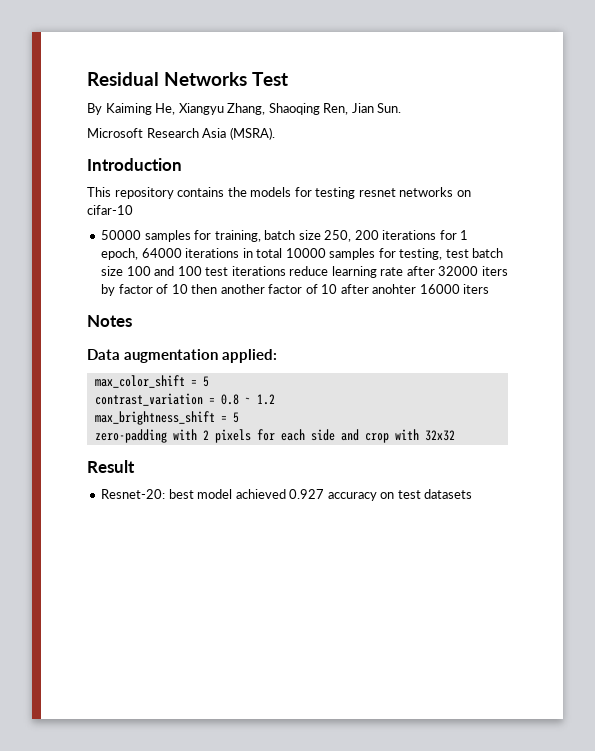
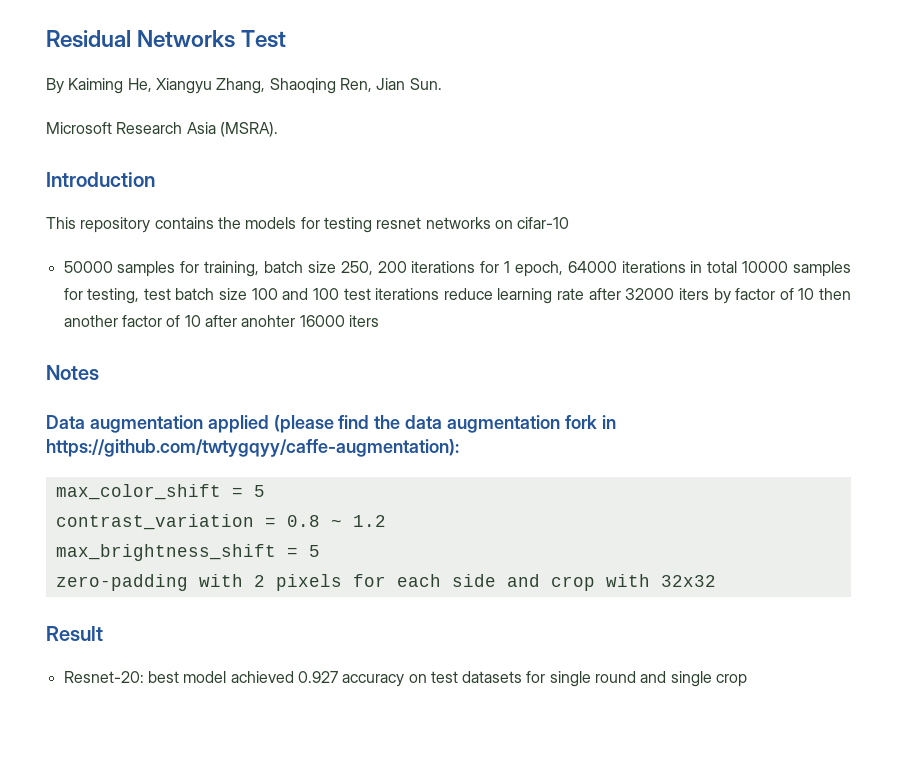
- Data augmentation applied:
+ Data augmentation applied (please find the data augmentation fork in https://github.com/twtygqyy/caffe-augmentation):
- Resnet-20: best model achieved 0.927 accuracy on test datasets
+ Resnet-20: best model achieved 0.927 accuracy on test datasets for single round and single crop

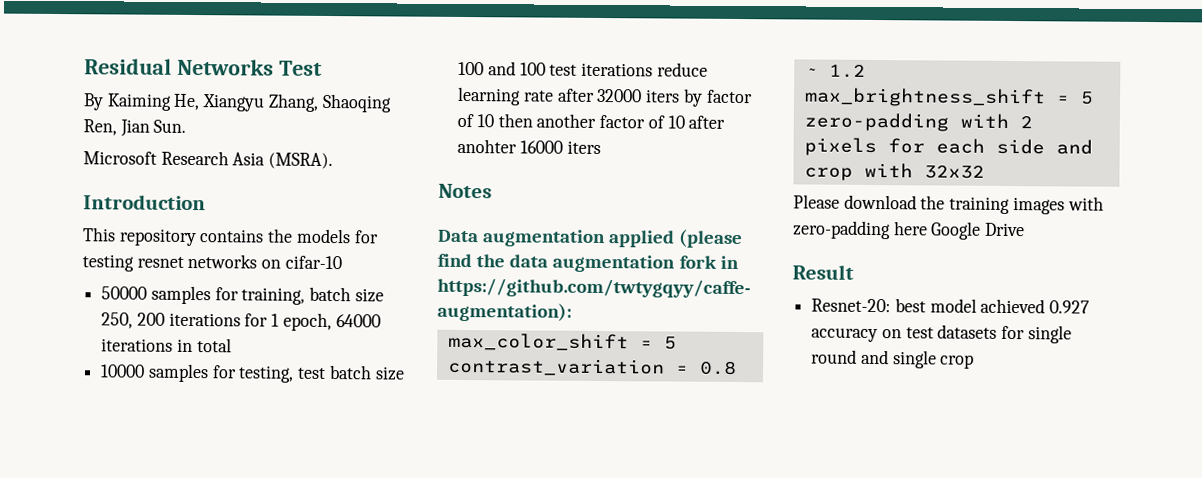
- 50000 samples for training, batch size 250, 200 iterations for 1 epoch, 64000 iterations in total 10000 samples for testing, test batch size 100 and 100 test iterations reduce learning rate after 32000 iters by factor of 10 then another factor of 10 after anohter 16000 iters
+ 50000 samples for training, batch size 250, 200 iterations for 1 epoch, 64000 iterations in total
+ 10000 samples for testing, test batch size 100 and 100 test iterations reduce learning rate after 32000 iters by factor of 10 then another factor of 10 after anohter 16000 iters
+ Please download the training images with zero-padding here Google Drive

